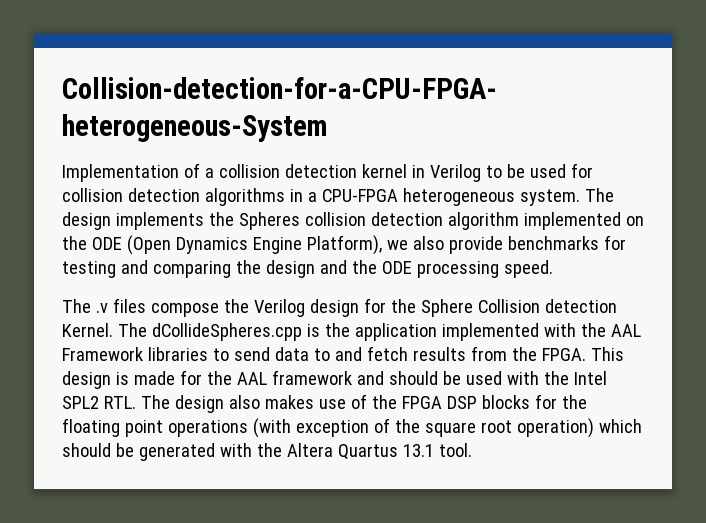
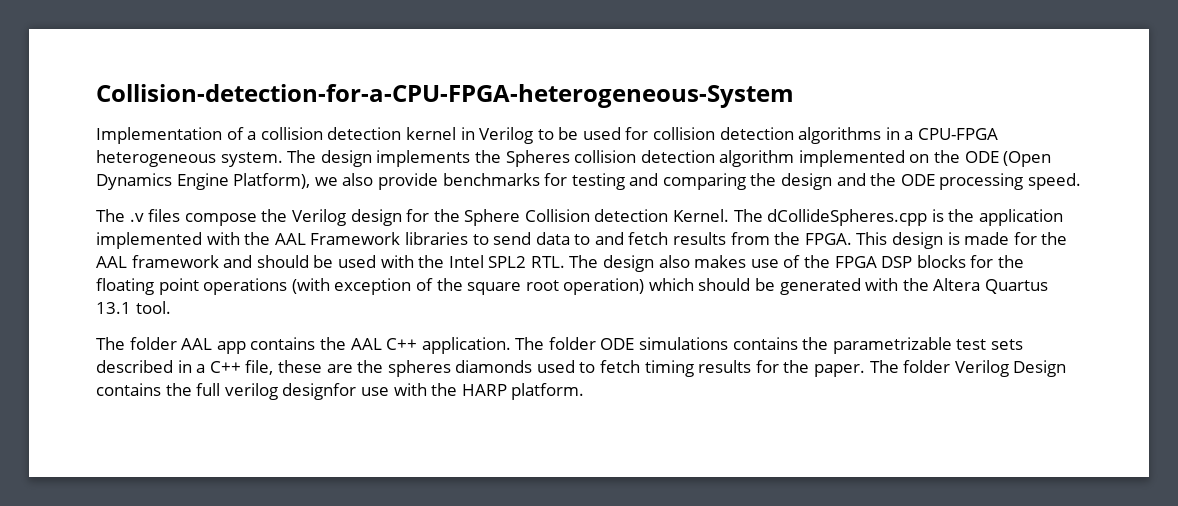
+ The folder AAL app contains the AAL C++ application. The folder ODE simulations contains the parametrizable test sets described in a C++ file, these are the spheres diamonds used to fetch timing results for the paper. The folder Verilog Design contains the full verilog designfor use with the HARP platform.

